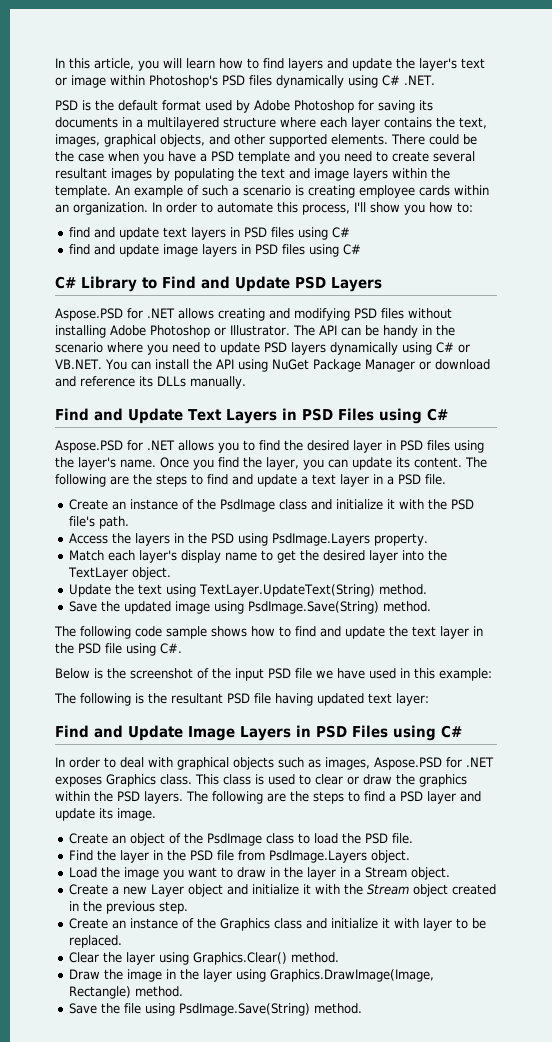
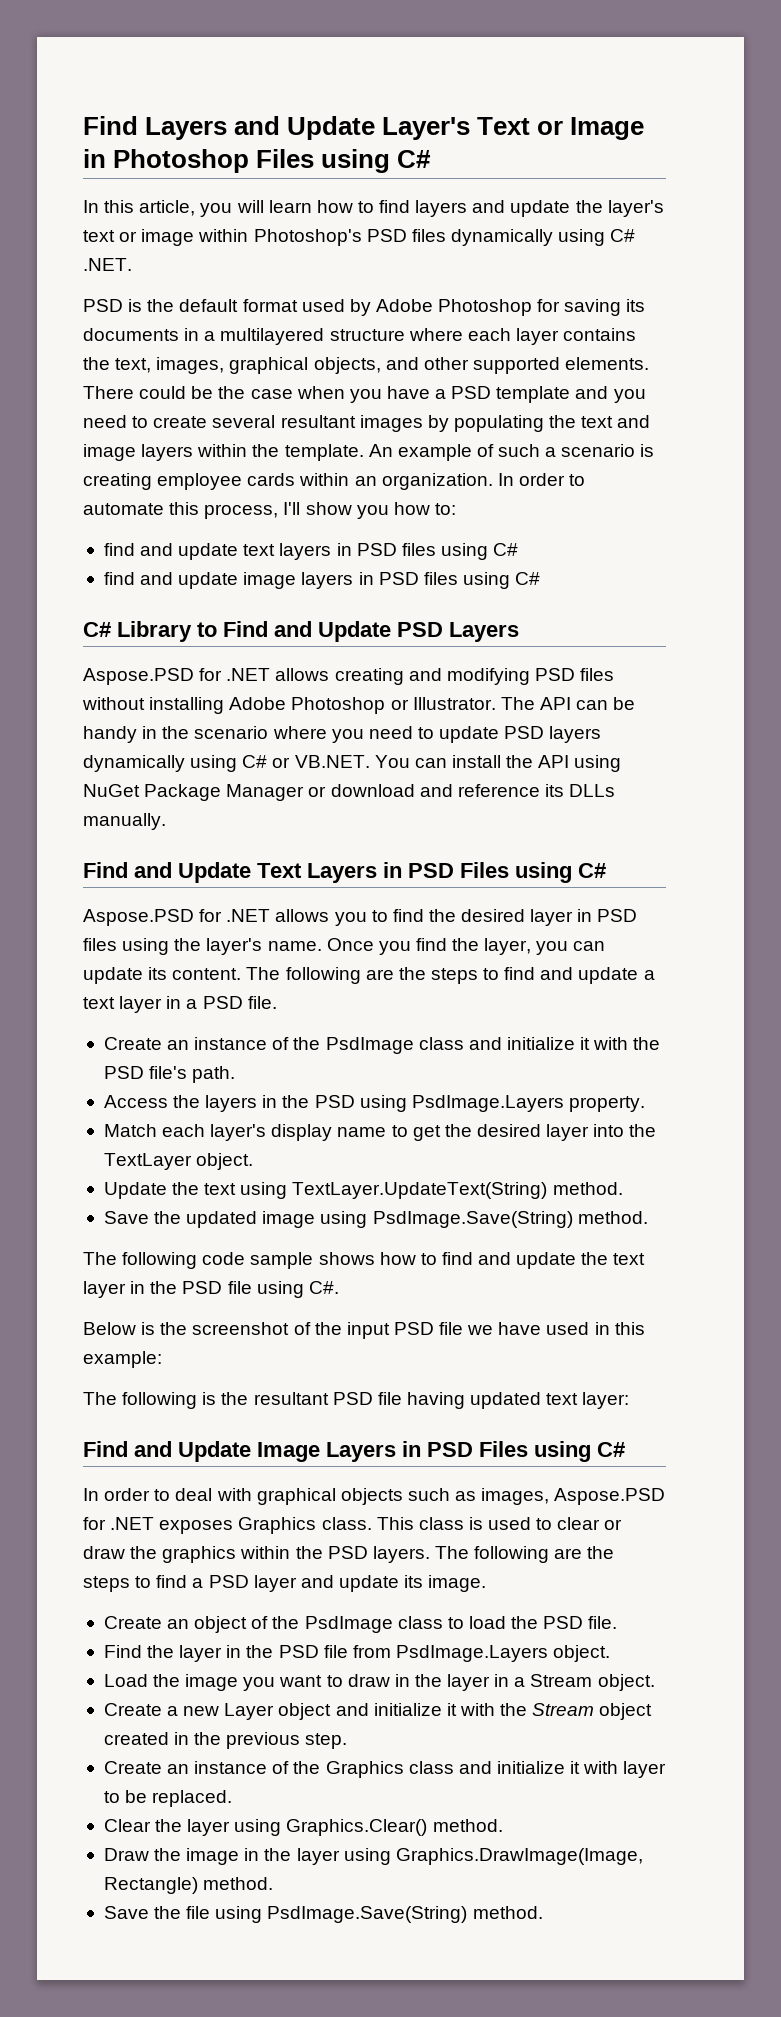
+ Find Layers and Update Layer's Text or Image in Photoshop Files using C#

